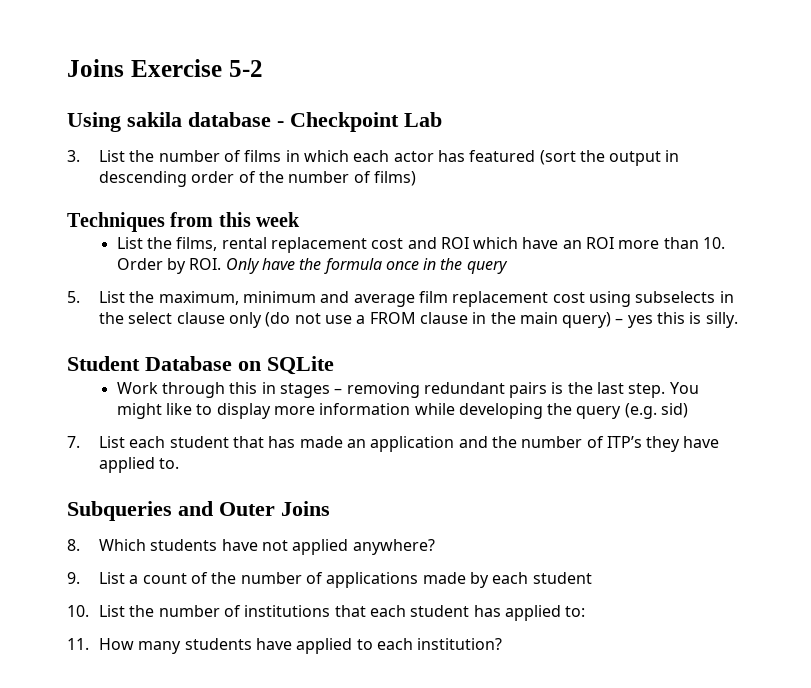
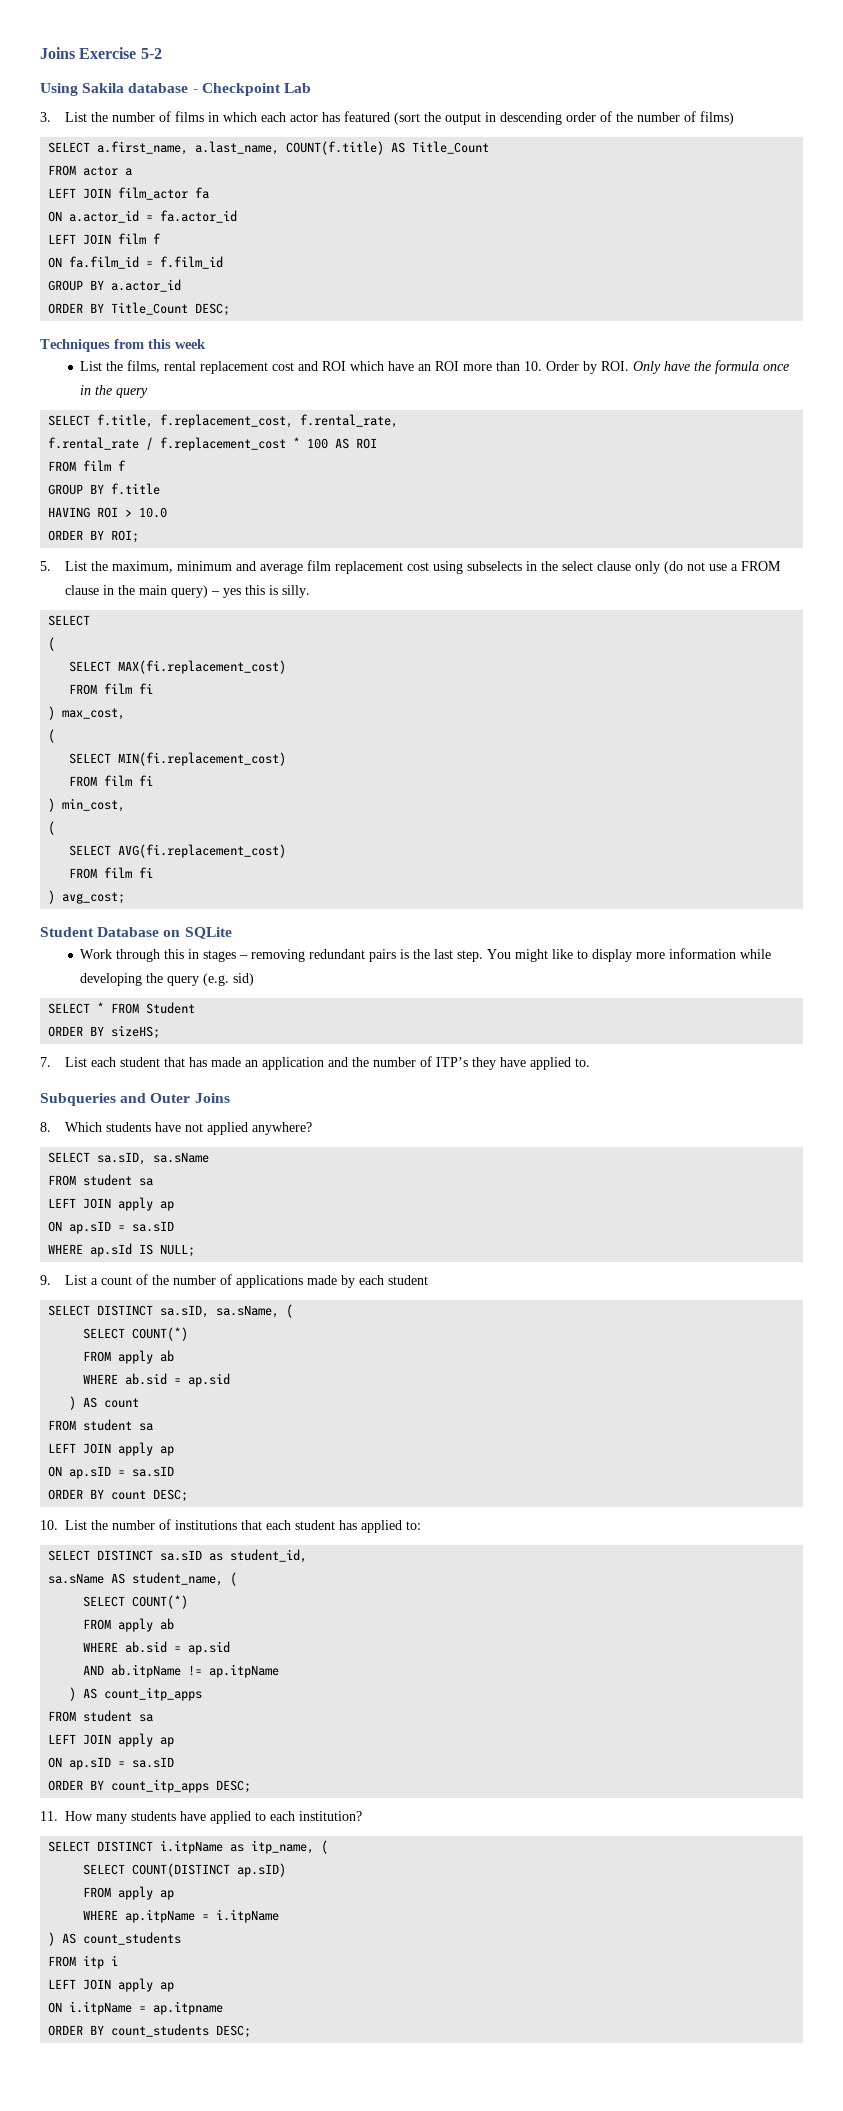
- Using sakila database - Checkpoint Lab
+ Using Sakila database - Checkpoint Lab
+ SELECT a.first_name, a.last_name, COUNT(f.title) AS Title_Count
+ FROM actor a
+ LEFT JOIN film_actor fa
+ ON a.actor_id = fa.actor_id
+ LEFT JOIN film f
+ ON fa.film_id = f.film_id
+ GROUP BY a.actor_id
+ ORDER BY Title_Count DESC;
+ SELECT f.title, f.replacement_cost, f.rental_rate,
+ f.rental_rate / f.replacement_cost * 100 AS ROI
+ FROM film f
+ GROUP BY f.title
+ HAVING ROI > 10.0
+ ORDER BY ROI;
  5. List the maximum, minimum and average film replacement cost using subselects in the select clause only (do not use a FROM clause in the main query) – yes this is silly.
+ SELECT
+ (
+ SELECT MAX(fi.replacement_cost)
+ FROM film fi
+ ) max_cost,
+ (
+ SELECT MIN(fi.replacement_cost)
+ FROM film fi
+ ) min_cost,
+ (
+ SELECT AVG(fi.replacement_cost)
+ FROM film fi
+ ) avg_cost;
+ SELECT * FROM Student
+ ORDER BY sizeHS;
+ SELECT sa.sID, sa.sName
+ FROM student sa
+ LEFT JOIN apply ap
+ ON ap.sID = sa.sID
+ WHERE ap.sId IS NULL;
+ SELECT DISTINCT sa.sID, sa.sName, (
+ SELECT COUNT(*)
+ FROM apply ab
+ WHERE ab.sid = ap.sid
+ ) AS count
+ FROM student sa
+ LEFT JOIN apply ap
+ ON ap.sID = sa.sID
+ ORDER BY count DESC;
+ SELECT DISTINCT sa.sID as student_id,
+ sa.sName AS student_name, (
+ SELECT COUNT(*)
+ FROM apply ab
+ WHERE ab.sid = ap.sid
+ AND ab.itpName != ap.itpName
+ ) AS count_itp_apps
+ FROM student sa
+ LEFT JOIN apply ap
+ ON ap.sID = sa.sID
+ ORDER BY count_itp_apps DESC;
+ SELECT DISTINCT i.itpName as itp_name, (
+ SELECT COUNT(DISTINCT ap.sID)
+ FROM apply ap
+ WHERE ap.itpName = i.itpName
+ ) AS count_students
+ FROM itp i
+ LEFT JOIN apply ap
+ ON i.itpName = ap.itpname
+ ORDER BY count_students DESC;

